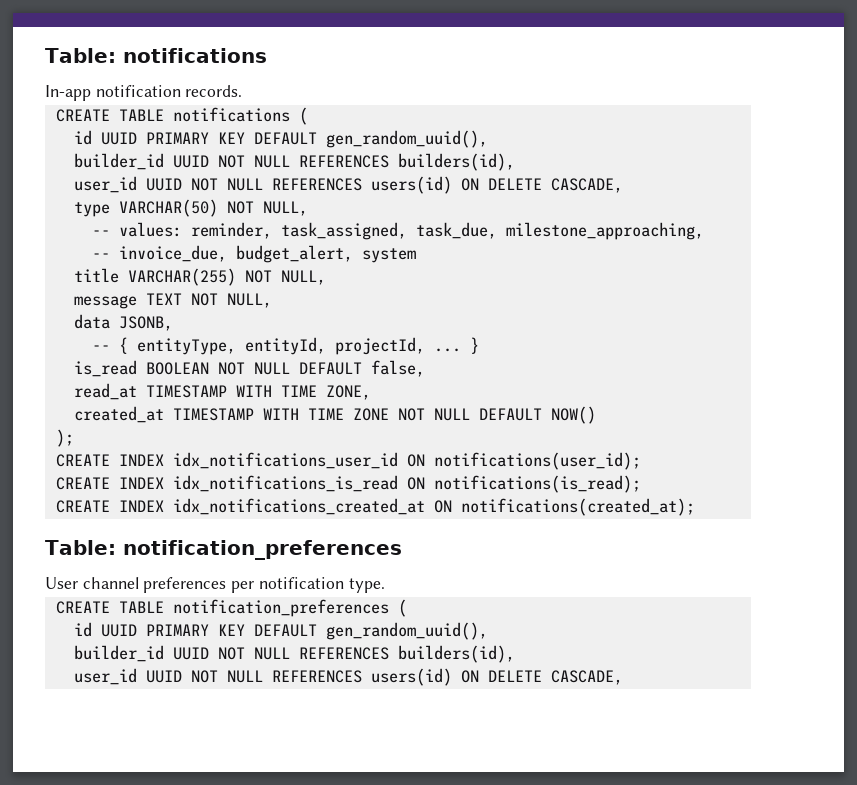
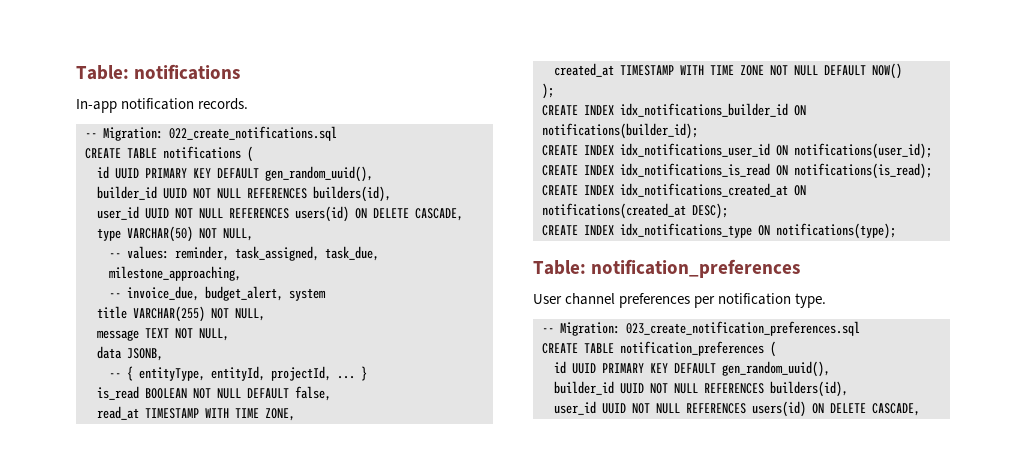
+ -- Migration: 022_create_notifications.sql
+ CREATE INDEX idx_notifications_builder_id ON notifications(builder_id);
- CREATE INDEX idx_notifications_created_at ON notifications(created_at);
+ CREATE INDEX idx_notifications_created_at ON notifications(created_at DESC);
+ CREATE INDEX idx_notifications_type ON notifications(type);
+ -- Migration: 023_create_notification_preferences.sql

